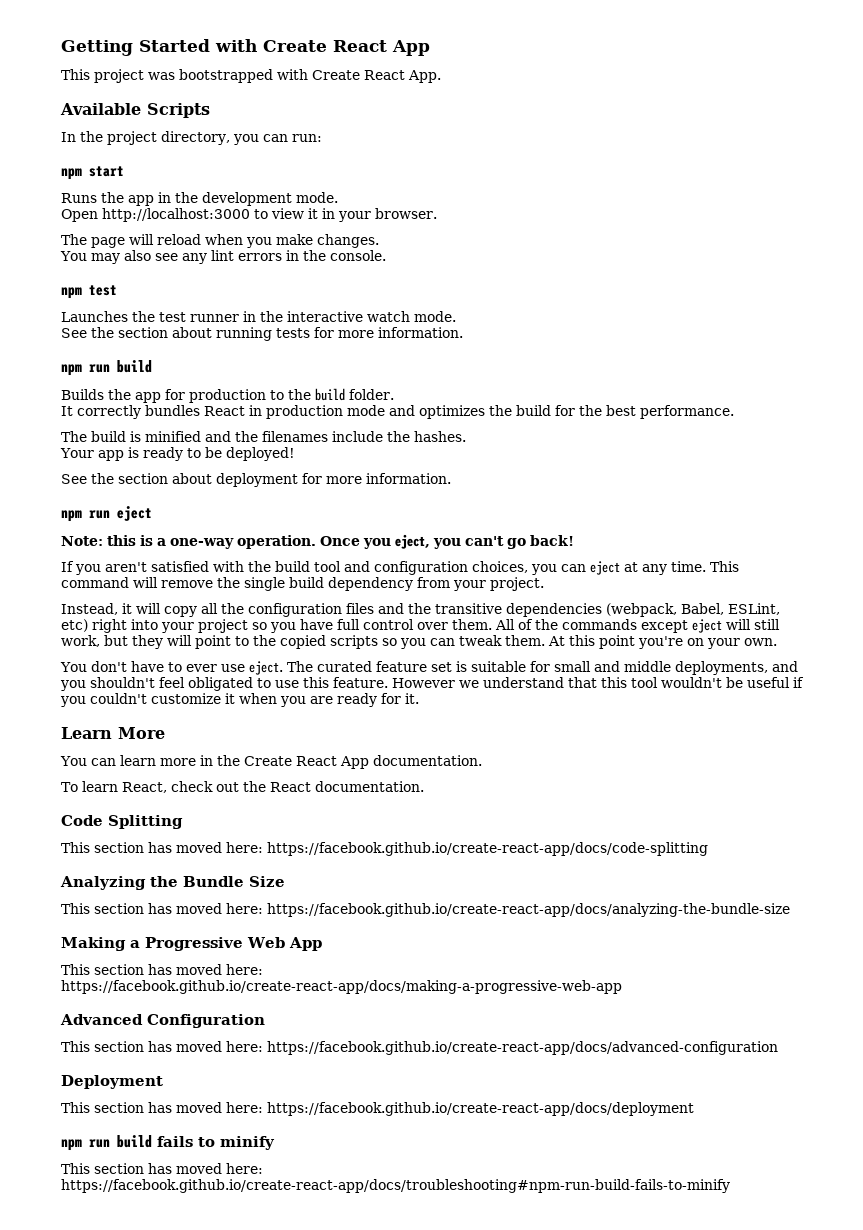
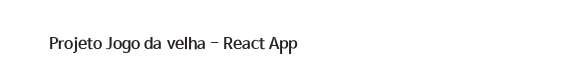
- Getting Started with Create React App
- This project was bootstrapped with Create React App.
- Available Scripts
- In the project directory, you can run:
- npm start
- Runs the app in the development mode.
- Open http://localhost:3000 to view it in your browser.
- The page will reload when you make changes.
- You may also see any lint errors in the console.
- npm test
- Launches the test runner in the interactive watch mode.
- See the section about running tests for more information.
- npm run build
- Builds the app for production to the build folder.
- It correctly bundles React in production mode and optimizes the build for the best performance.
- The build is minified and the filenames include the hashes.
- Your app is ready to be deployed!
- See the section about deployment for more information.
- npm run eject
- Note: this is a one-way operation. Once you eject, you can't go back!
- If you aren't satisfied with the build tool and configuration choices, you can eject at any time. This command will remove the single build dependency from your project.
- Instead, it will copy all the configuration files and the transitive dependencies (webpack, Babel, ESLint, etc) right into your project so you have full control over them. All of the commands except eject will still work, but they will point to the copied scripts so you can tweak them. At this point you're on your own.
- You don't have to ever use eject. The curated feature set is suitable for small and middle deployments, and you shouldn't feel obligated to use this feature. However we understand that this tool wouldn't be useful if you couldn't customize it when you are ready for it.
- Learn More
- You can learn more in the Create React App documentation.
- To learn React, check out the React documentation.
- Code Splitting
- This section has moved here: https://facebook.github.io/create-react-app/docs/code-splitting
- Analyzing the Bundle Size
- This section has moved here: https://facebook.github.io/create-react-app/docs/analyzing-the-bundle-size
- Making a Progressive Web App
- This section has moved here: https://facebook.github.io/create-react-app/docs/making-a-progressive-web-app
- Advanced Configuration
- This section has moved here: https://facebook.github.io/create-react-app/docs/advanced-configuration
- Deployment
- This section has moved here: https://facebook.github.io/create-react-app/docs/deployment
- npm run build fails to minify
- This section has moved here: https://facebook.github.io/create-react-app/docs/troubleshooting#npm-run-build-fails-to-minify
+ Projeto Jogo da velha - React App

